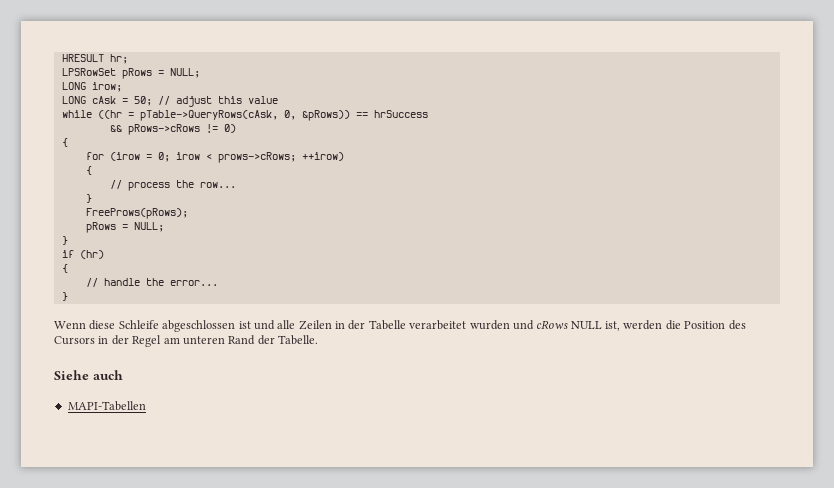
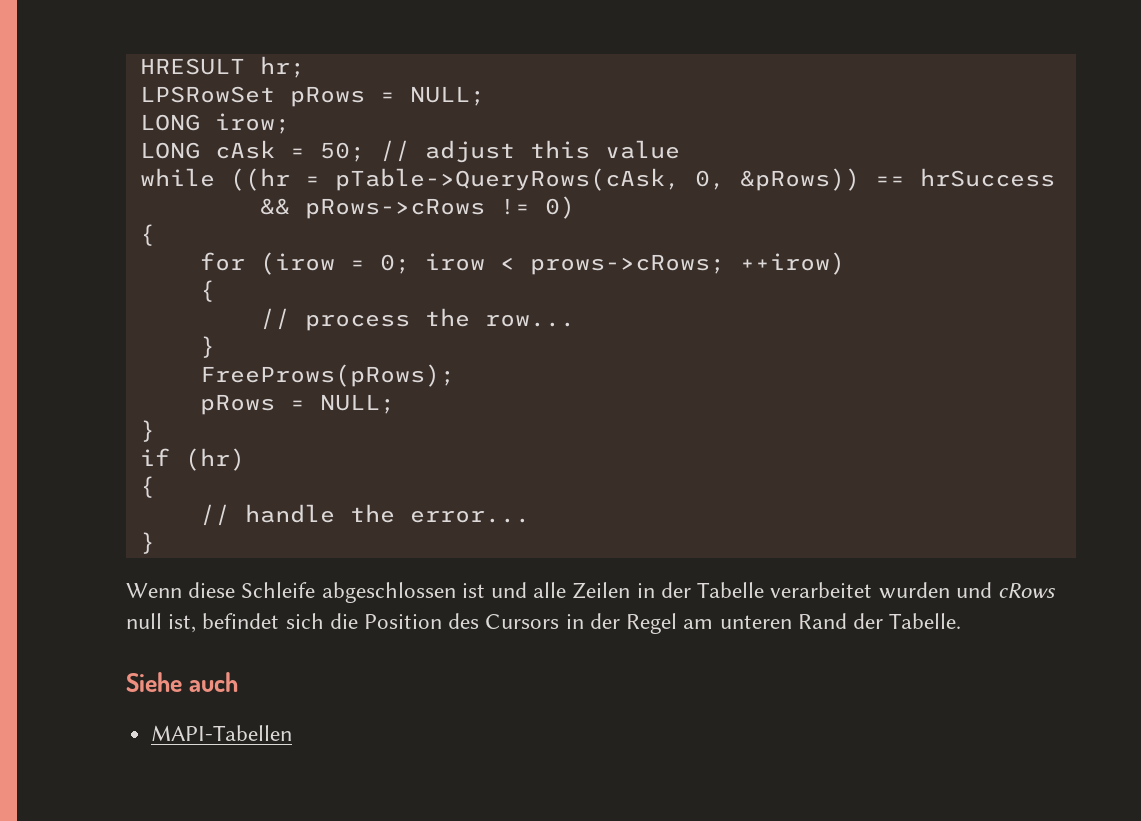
- Wenn diese Schleife abgeschlossen ist und alle Zeilen in der Tabelle verarbeitet wurden und cRows NULL ist, werden die Position des Cursors in der Regel am unteren Rand der Tabelle.
+ Wenn diese Schleife abgeschlossen ist und alle Zeilen in der Tabelle verarbeitet wurden und cRows null ist, befindet sich die Position des Cursors in der Regel am unteren Rand der Tabelle.

